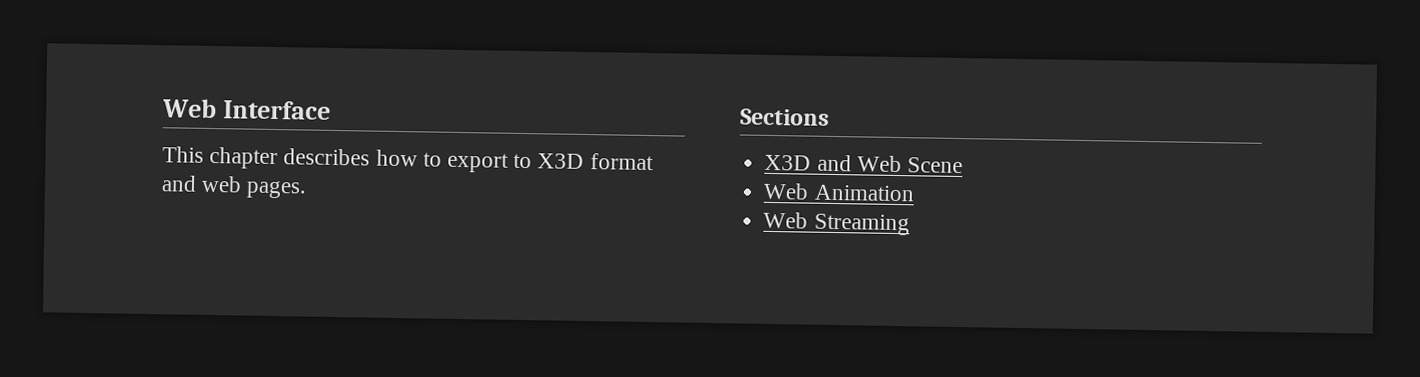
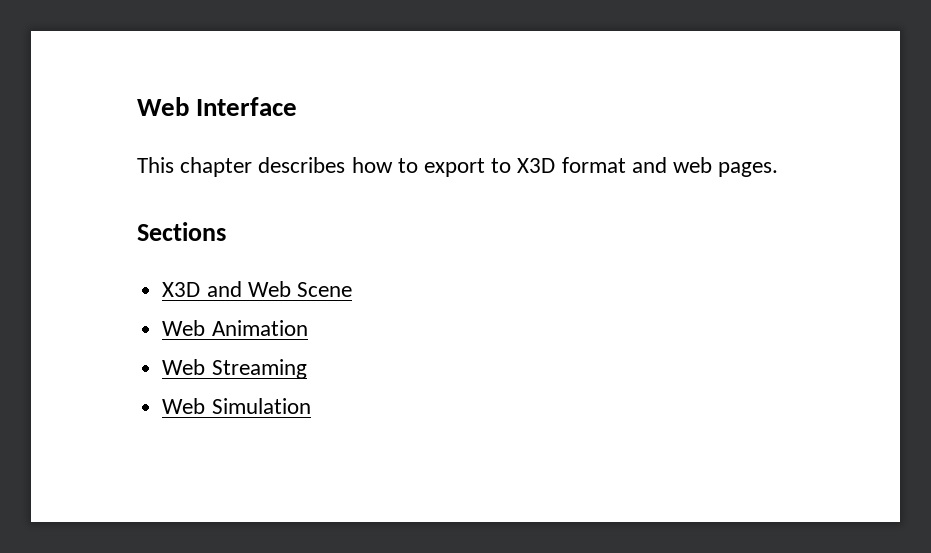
+ Web Simulation

